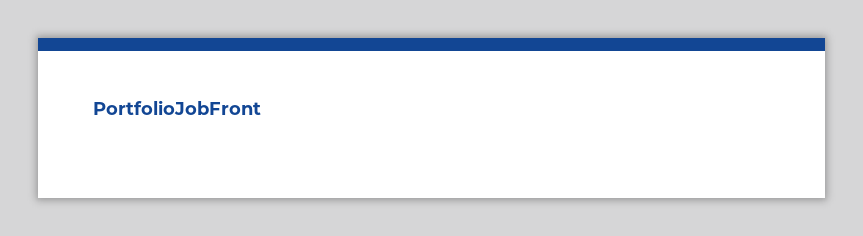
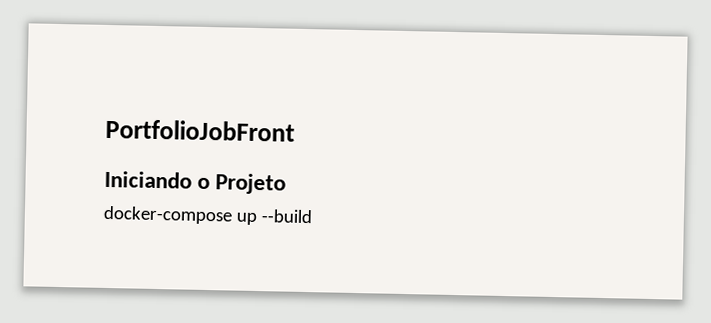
+ Iniciando o Projeto
+ docker-compose up --build

